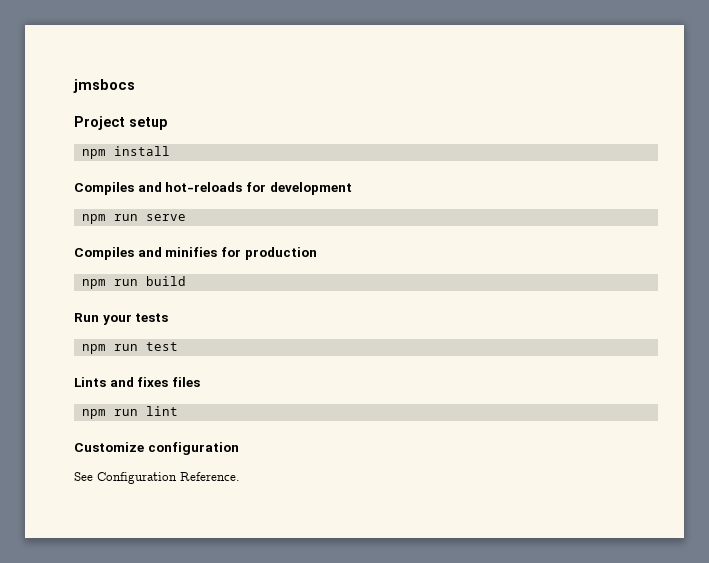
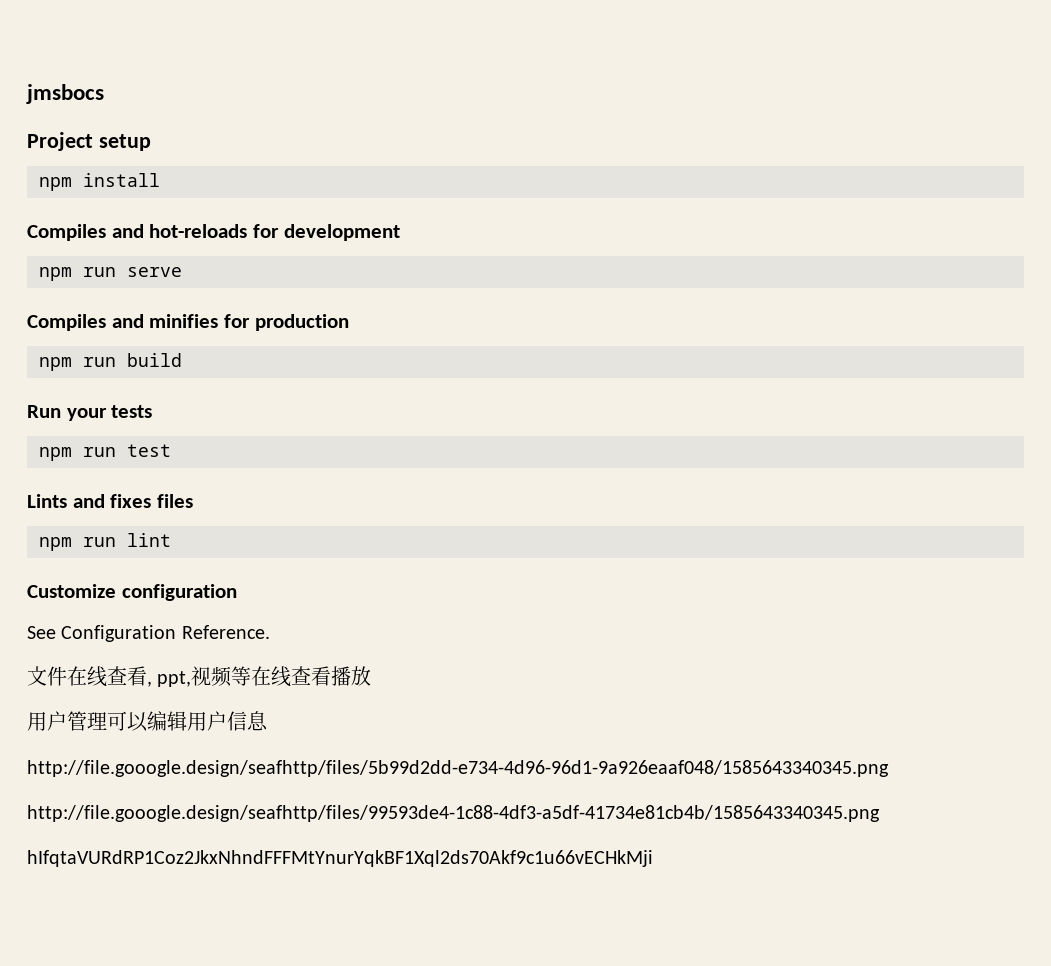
+ 文件在线查看, ppt,视频等在线查看播放
+ 用户管理可以编辑用户信息
+ http://file.gooogle.design/seafhttp/files/5b99d2dd-e734-4d96-96d1-9a926eaaf048/1585643340345.png
+ http://file.gooogle.design/seafhttp/files/99593de4-1c88-4df3-a5df-41734e81cb4b/1585643340345.png
+ hIfqtaVURdRP1Coz2JkxNhndFFFMtYnurYqkBF1Xql2ds70Akf9c1u66vECHkMji

